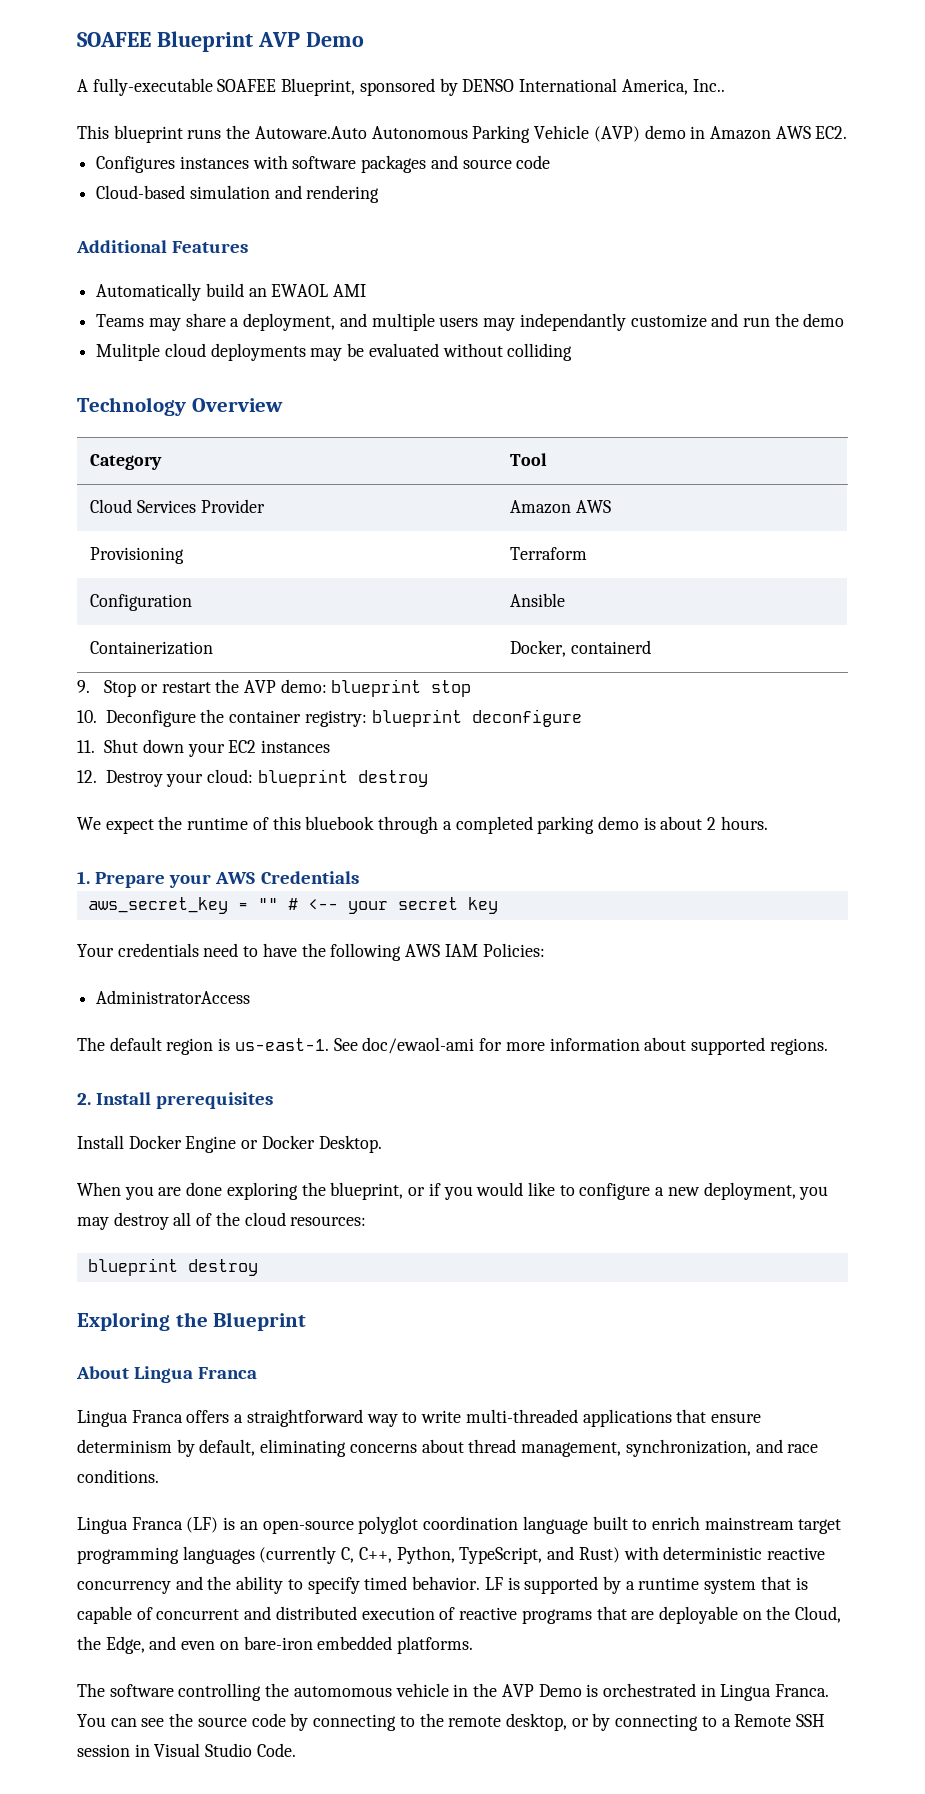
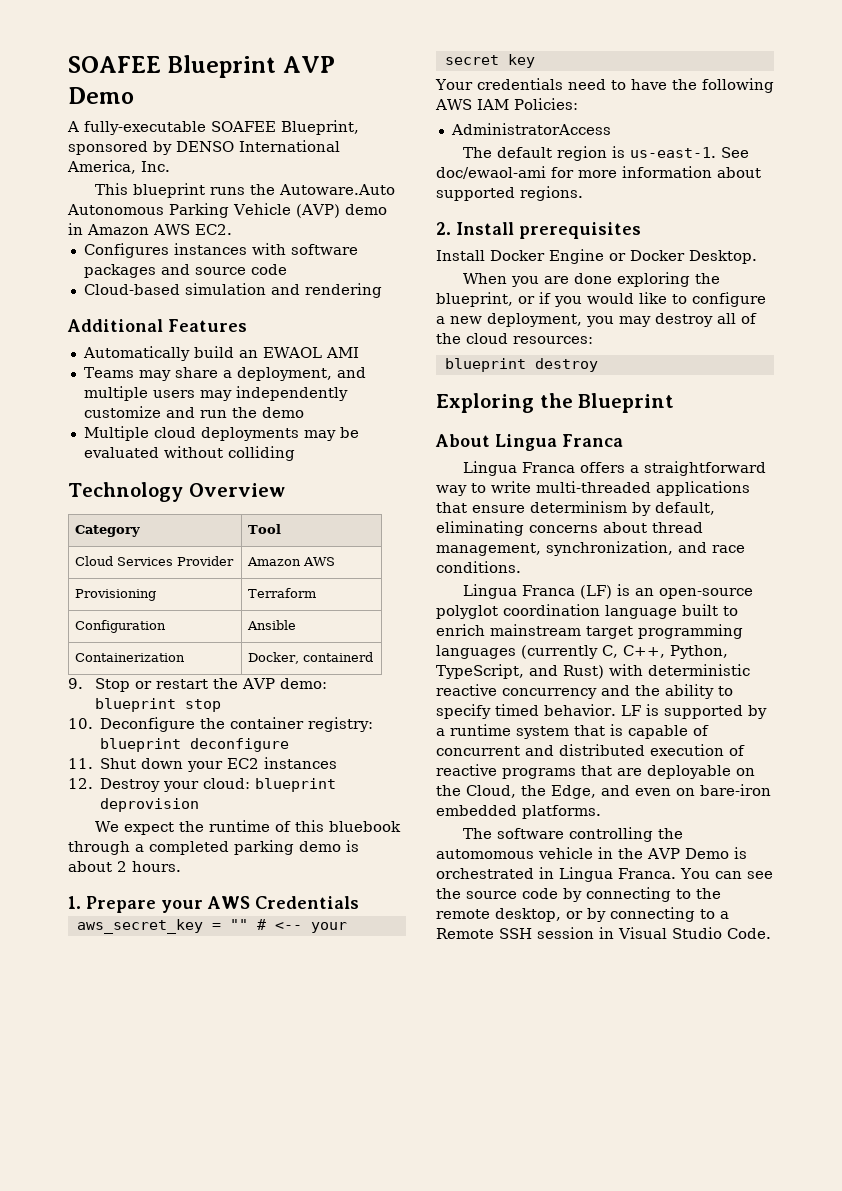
- A fully-executable SOAFEE Blueprint, sponsored by DENSO International America, Inc..
+ A fully-executable SOAFEE Blueprint, sponsored by DENSO International America, Inc.
- Teams may share a deployment, and multiple users may independantly customize and run the demo
+ Teams may share a deployment, and multiple users may independently customize and run the demo
- Mulitple cloud deployments may be evaluated without colliding
+ Multiple cloud deployments may be evaluated without colliding
- 12. Destroy your cloud: blueprint destroy
+ 12. Destroy your cloud: blueprint deprovision

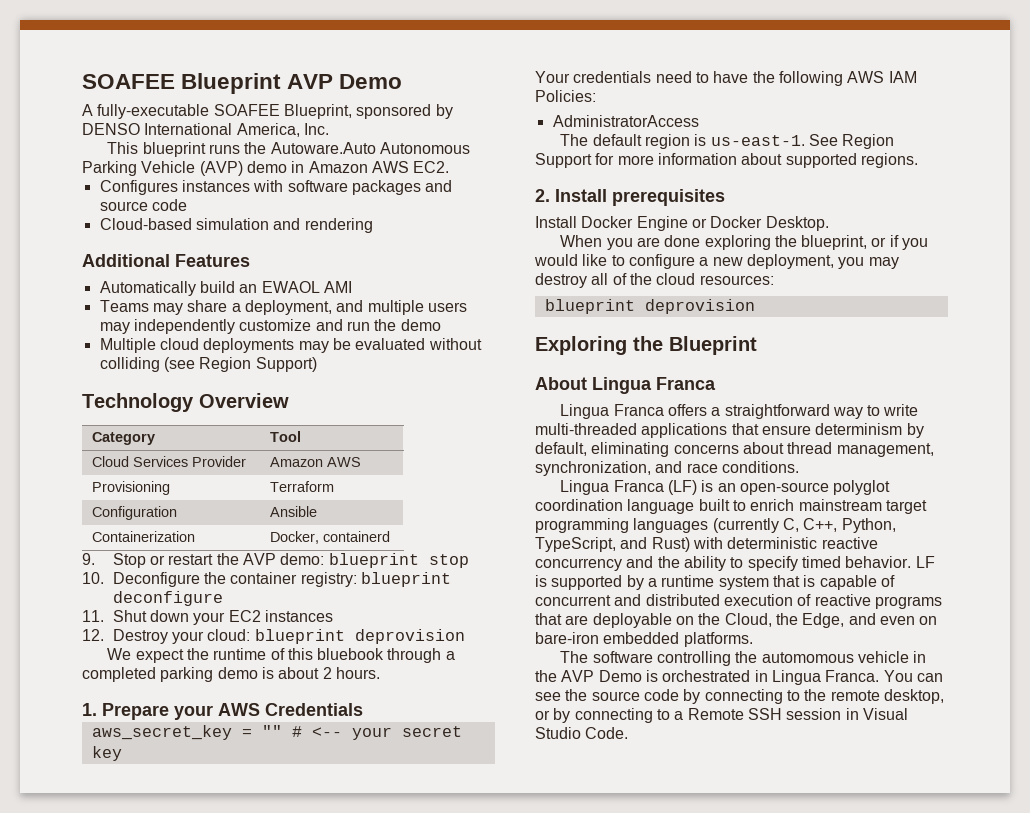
- Multiple cloud deployments may be evaluated without colliding
+ Multiple cloud deployments may be evaluated without colliding (see Region Support)
- See doc/ewaol-ami for more information about supported regions.
+ See Region Support for more information about supported regions.
  When you are done exploring the blueprint, or if you would like to configure a new deployment, you may destroy all of the cloud resources:
- blueprint destroy
+ blueprint deprovision

